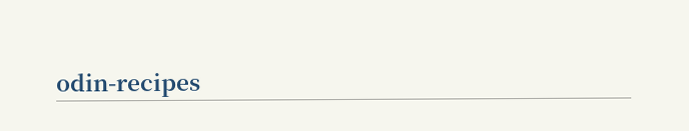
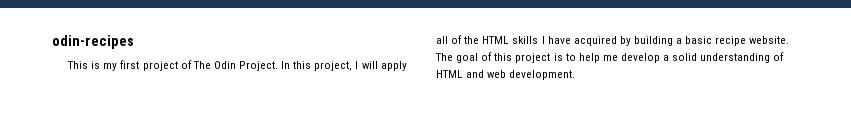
+ This is my first project of The Odin Project. In this project, I will apply all of the HTML skills I have acquired by building a basic recipe website. The goal of this project is to help me develop a solid understanding of HTML and web development.

